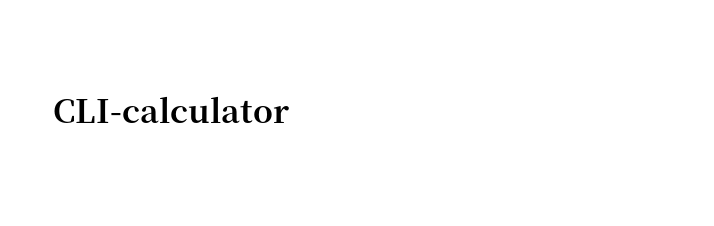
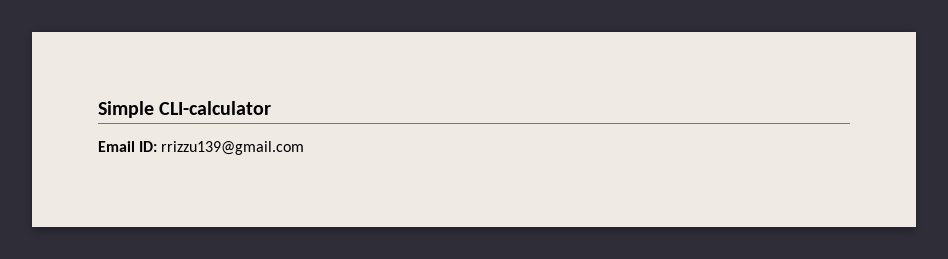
- CLI-calculator
+ Simple CLI-calculator
+ Email ID: rrizzu139@gmail.com

